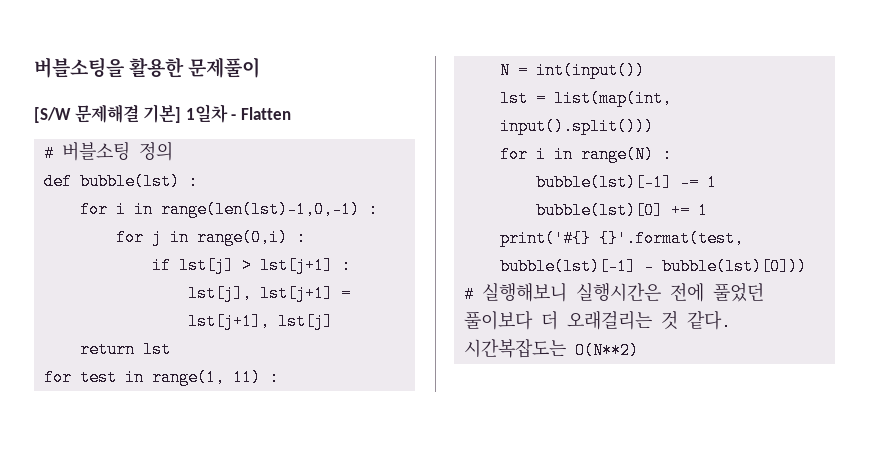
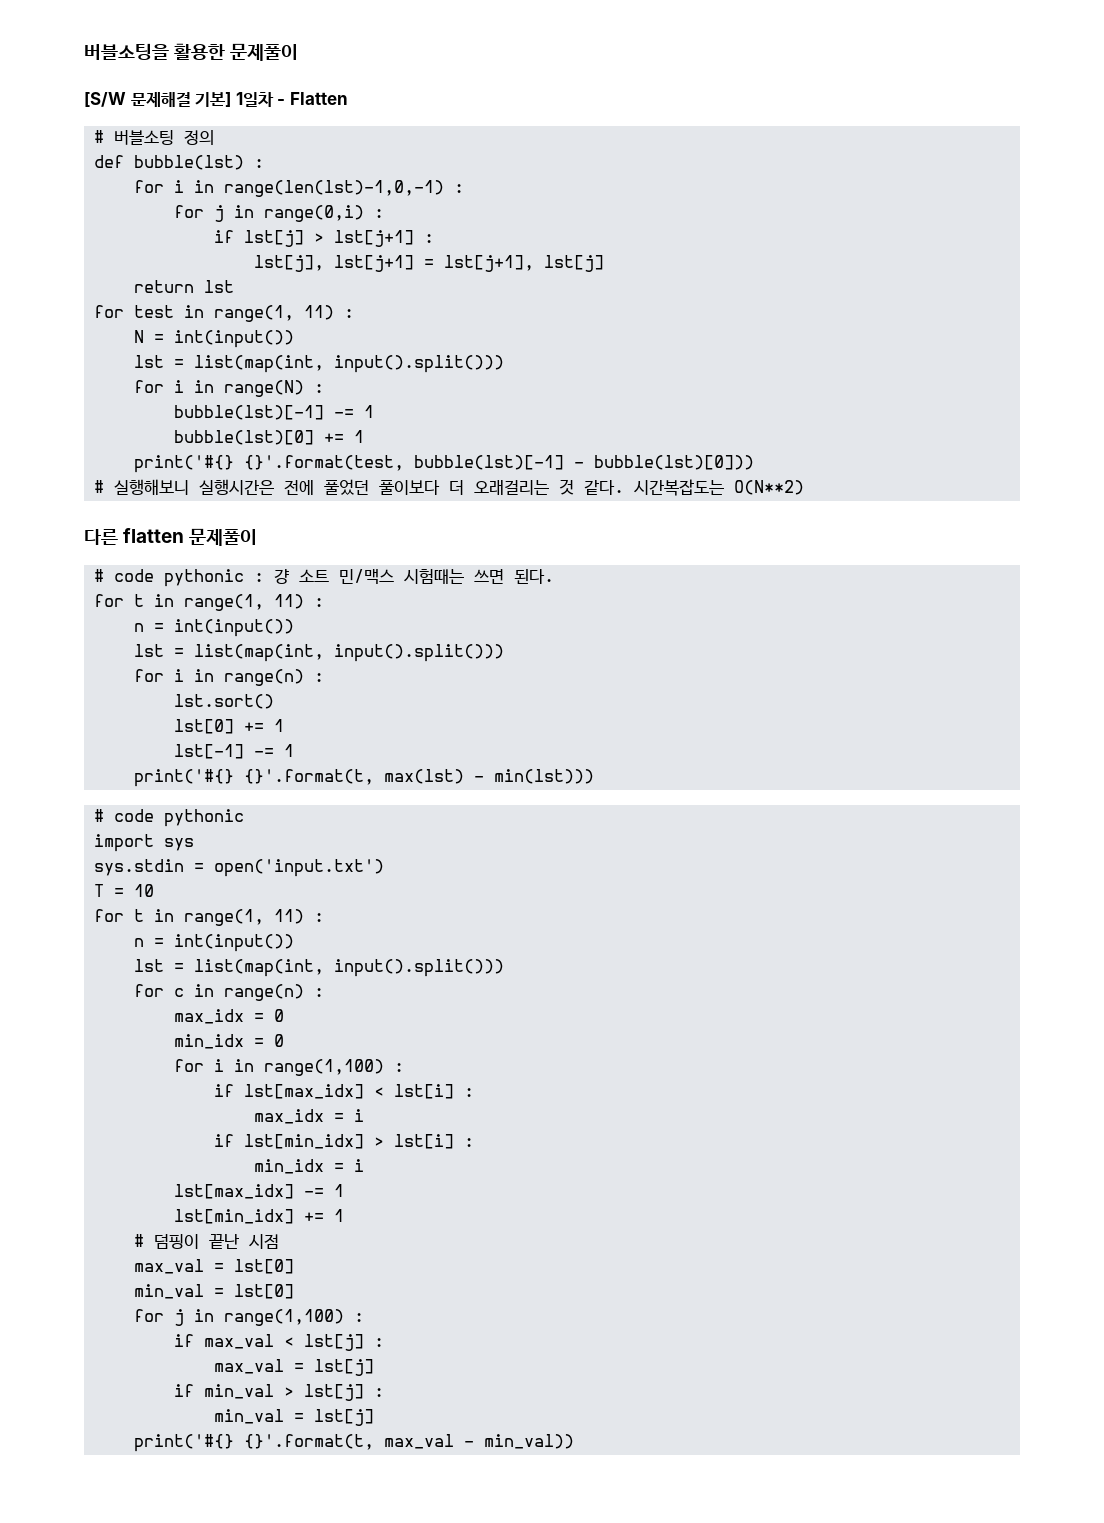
+ 다른 flatten 문제풀이
+ # code pythonic : 걍 소트 민/맥스 시험때는 쓰면 된다.
+ for t in range(1, 11) :
+ n = int(input())
+ lst = list(map(int, input().split()))
+ for i in range(n) :
+ lst.sort()
+ lst[0] += 1
+ lst[-1] -= 1
+ print('#{} {}'.format(t, max(lst) - min(lst)))
+ # code pythonic
+ import sys
+ sys.stdin = open('input.txt')
+ T = 10
+ for t in range(1, 11) :
+ n = int(input())
+ lst = list(map(int, input().split()))
+ for c in range(n) :
+ max_idx = 0
+ min_idx = 0
+ for i in range(1,100) :
+ if lst[max_idx] < lst[i] :
+ max_idx = i
+ if lst[min_idx] > lst[i] :
+ min_idx = i
+ lst[max_idx] -= 1
+ lst[min_idx] += 1
+ # 덤핑이 끝난 시점
+ max_val = lst[0]
+ min_val = lst[0]
+ for j in range(1,100) :
+ if max_val < lst[j] :
+ max_val = lst[j]
+ if min_val > lst[j] :
+ min_val = lst[j]
+ print('#{} {}'.format(t, max_val - min_val))

